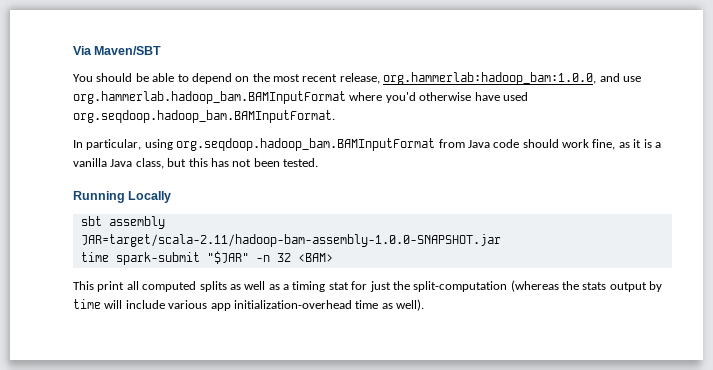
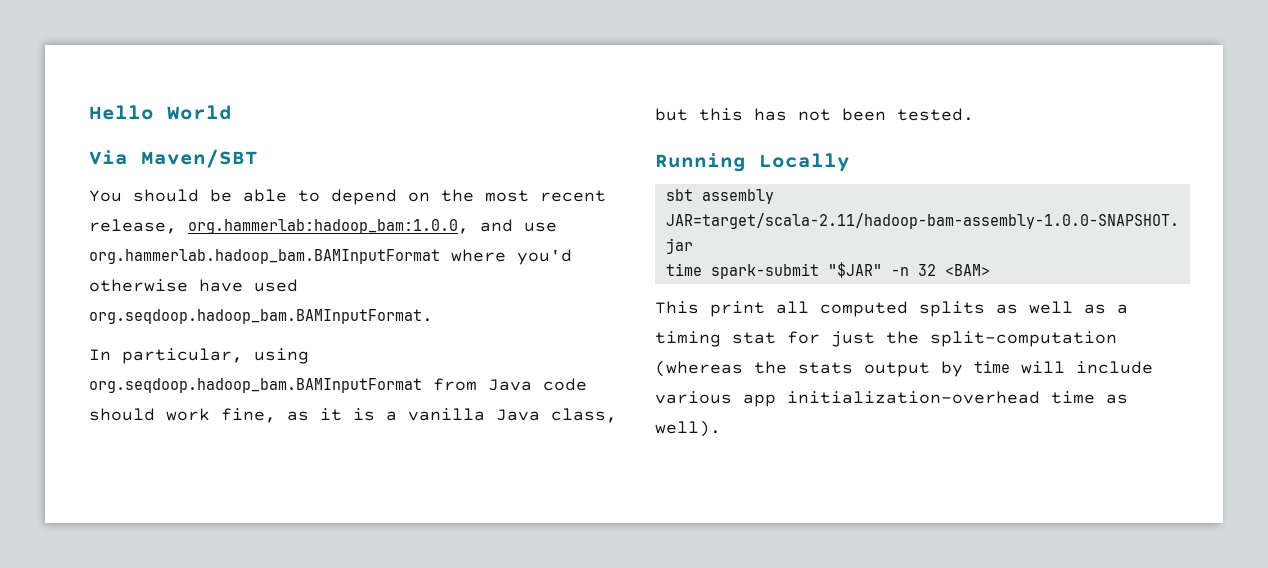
+ Hello World

